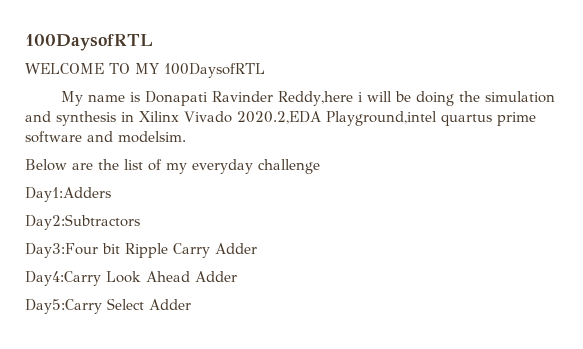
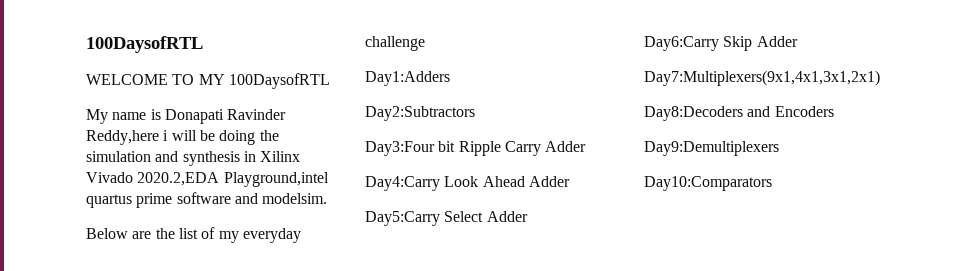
+ Day6:Carry Skip Adder
+ Day7:Multiplexers(9x1,4x1,3x1,2x1)
+ Day8:Decoders and Encoders
+ Day9:Demultiplexers
+ Day10:Comparators

